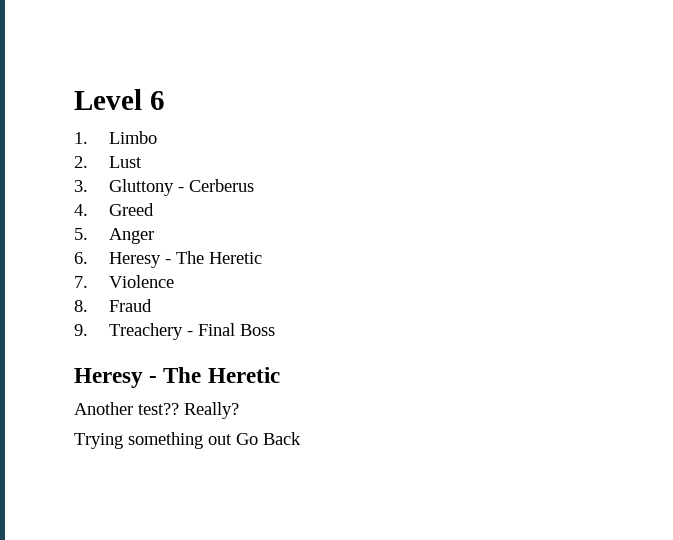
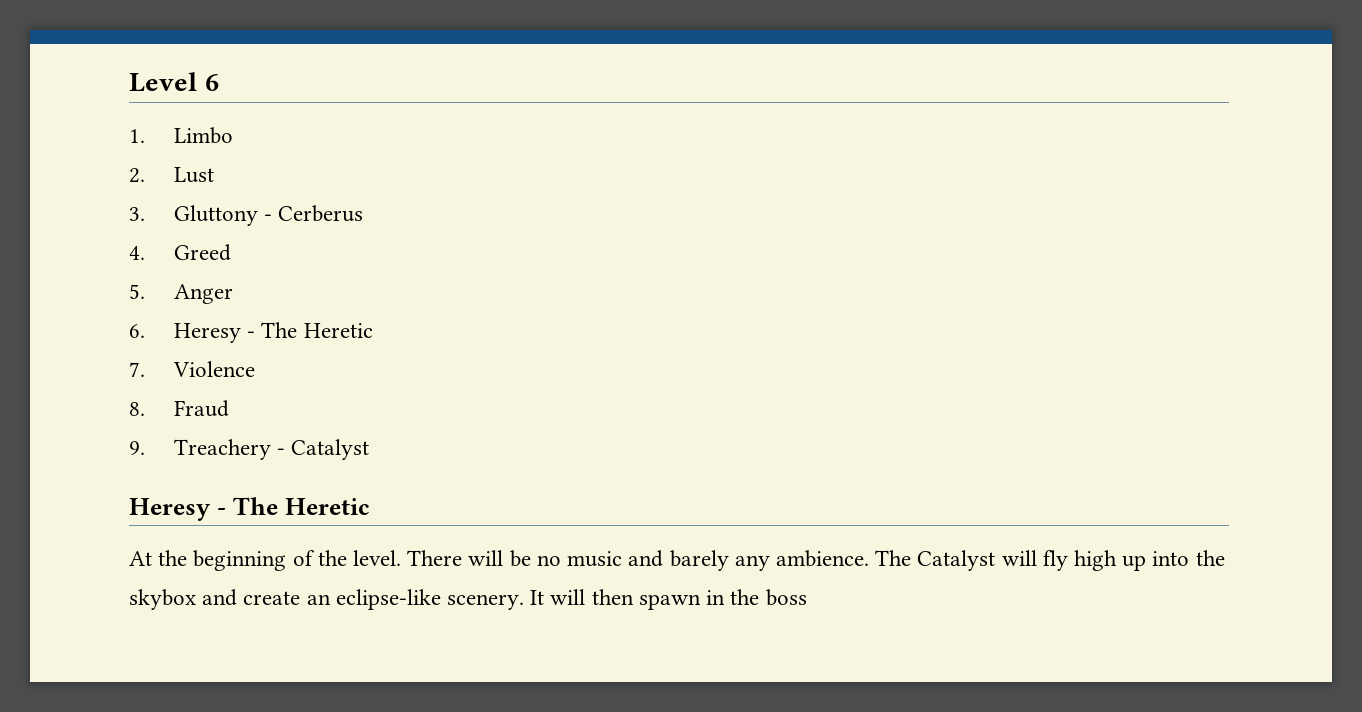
- 9. Treachery - Final Boss
+ 9. Treachery - Catalyst
  Heresy - The Heretic
- Another test?? Really?
- Trying something out Go Back
+ At the beginning of the level. There will be no music and barely any ambience. The Catalyst will fly high up into the skybox and create an eclipse-like scenery. It will then spawn in the boss

